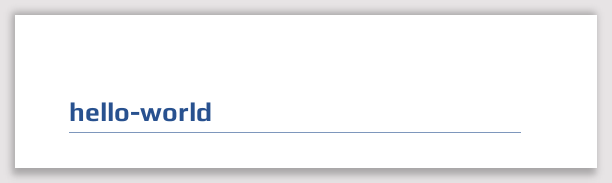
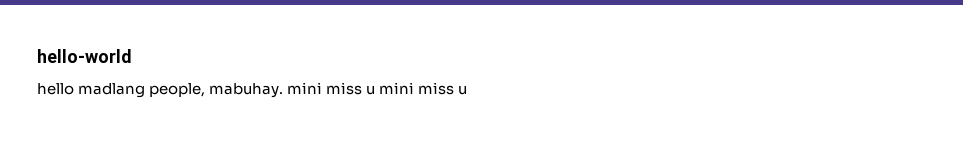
+ hello madlang people, mabuhay. mini miss u mini miss u

